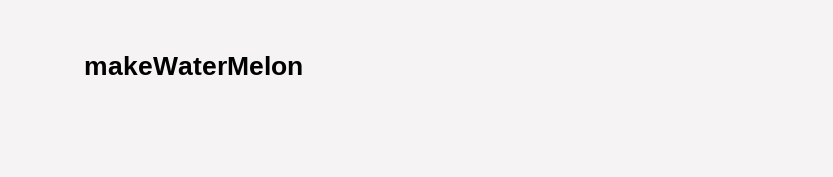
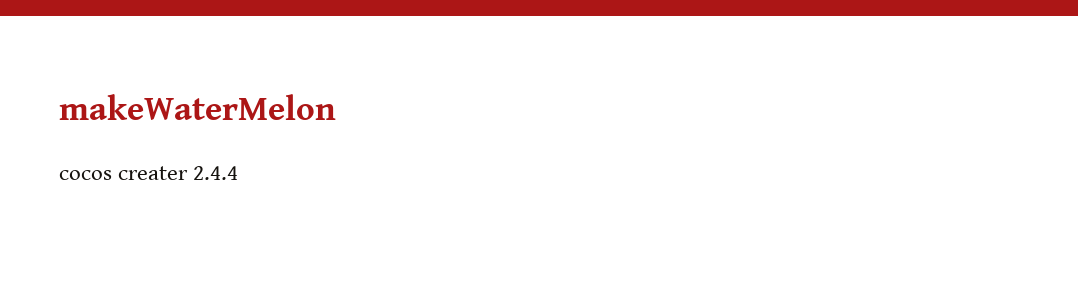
+ cocos creater 2.4.4

